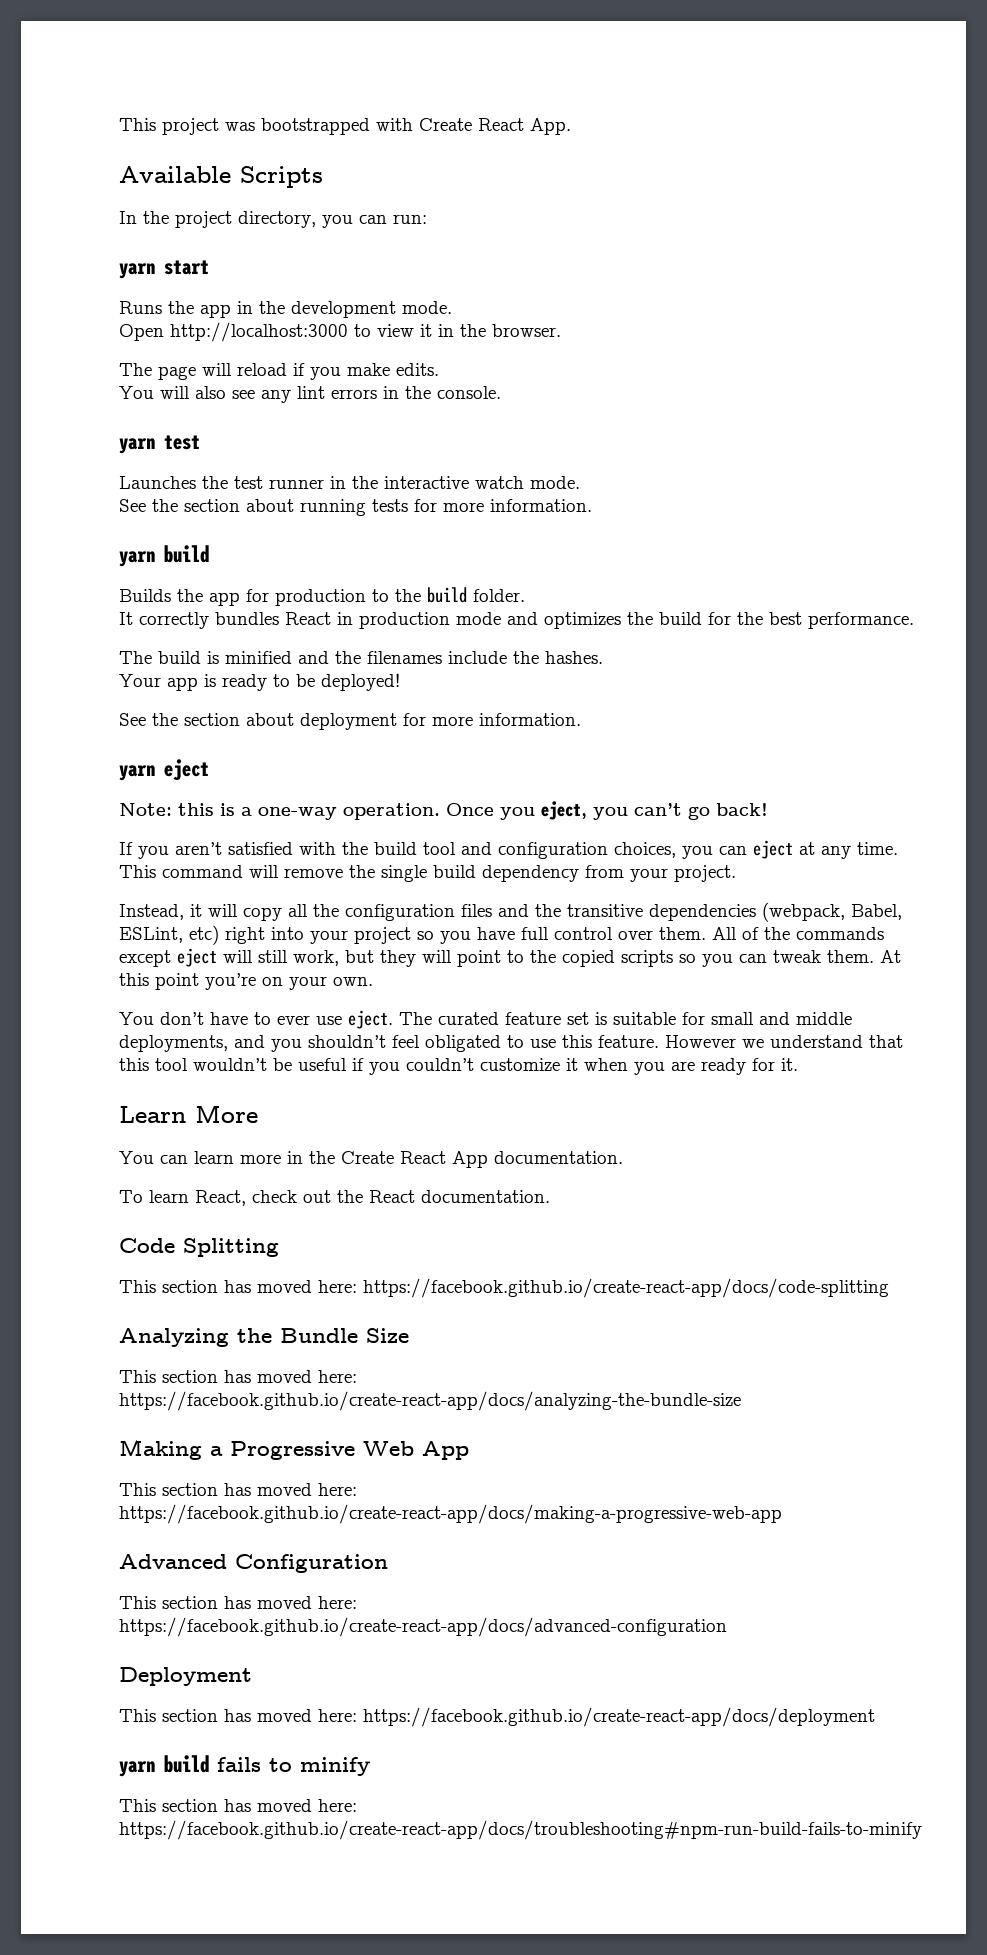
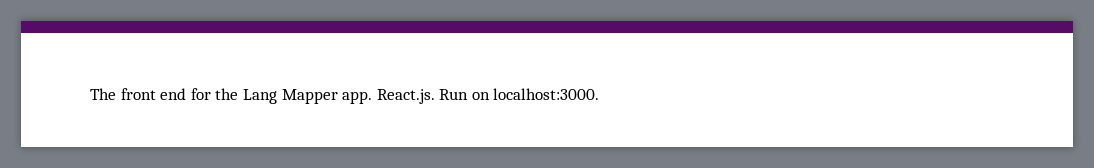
- This project was bootstrapped with Create React App.
- Available Scripts
- In the project directory, you can run:
- yarn start
- Runs the app in the development mode.
- Open http://localhost:3000 to view it in the browser.
- The page will reload if you make edits.
- You will also see any lint errors in the console.
- yarn test
- Launches the test runner in the interactive watch mode.
- See the section about running tests for more information.
- yarn build
- Builds the app for production to the build folder.
- It correctly bundles React in production mode and optimizes the build for the best performance.
- The build is minified and the filenames include the hashes.
- Your app is ready to be deployed!
- See the section about deployment for more information.
- yarn eject
- Note: this is a one-way operation. Once you eject, you can’t go back!
- If you aren’t satisfied with the build tool and configuration choices, you can eject at any time. This command will remove the single build dependency from your project.
- Instead, it will copy all the configuration files and the transitive dependencies (webpack, Babel, ESLint, etc) right into your project so you have full control over them. All of the commands except eject will still work, but they will point to the copied scripts so you can tweak them. At this point you’re on your own.
- You don’t have to ever use eject. The curated feature set is suitable for small and middle deployments, and you shouldn’t feel obligated to use this feature. However we understand that this tool wouldn’t be useful if you couldn’t customize it when you are ready for it.
- Learn More
- You can learn more in the Create React App documentation.
- To learn React, check out the React documentation.
- Code Splitting
- This section has moved here: https://facebook.github.io/create-react-app/docs/code-splitting
- Analyzing the Bundle Size
- This section has moved here: https://facebook.github.io/create-react-app/docs/analyzing-the-bundle-size
- Making a Progressive Web App
- This section has moved here: https://facebook.github.io/create-react-app/docs/making-a-progressive-web-app
- Advanced Configuration
- This section has moved here: https://facebook.github.io/create-react-app/docs/advanced-configuration
- Deployment
- This section has moved here: https://facebook.github.io/create-react-app/docs/deployment
- yarn build fails to minify
- This section has moved here: https://facebook.github.io/create-react-app/docs/troubleshooting#npm-run-build-fails-to-minify
+ The front end for the Lang Mapper app. React.js. Run on localhost:3000.

